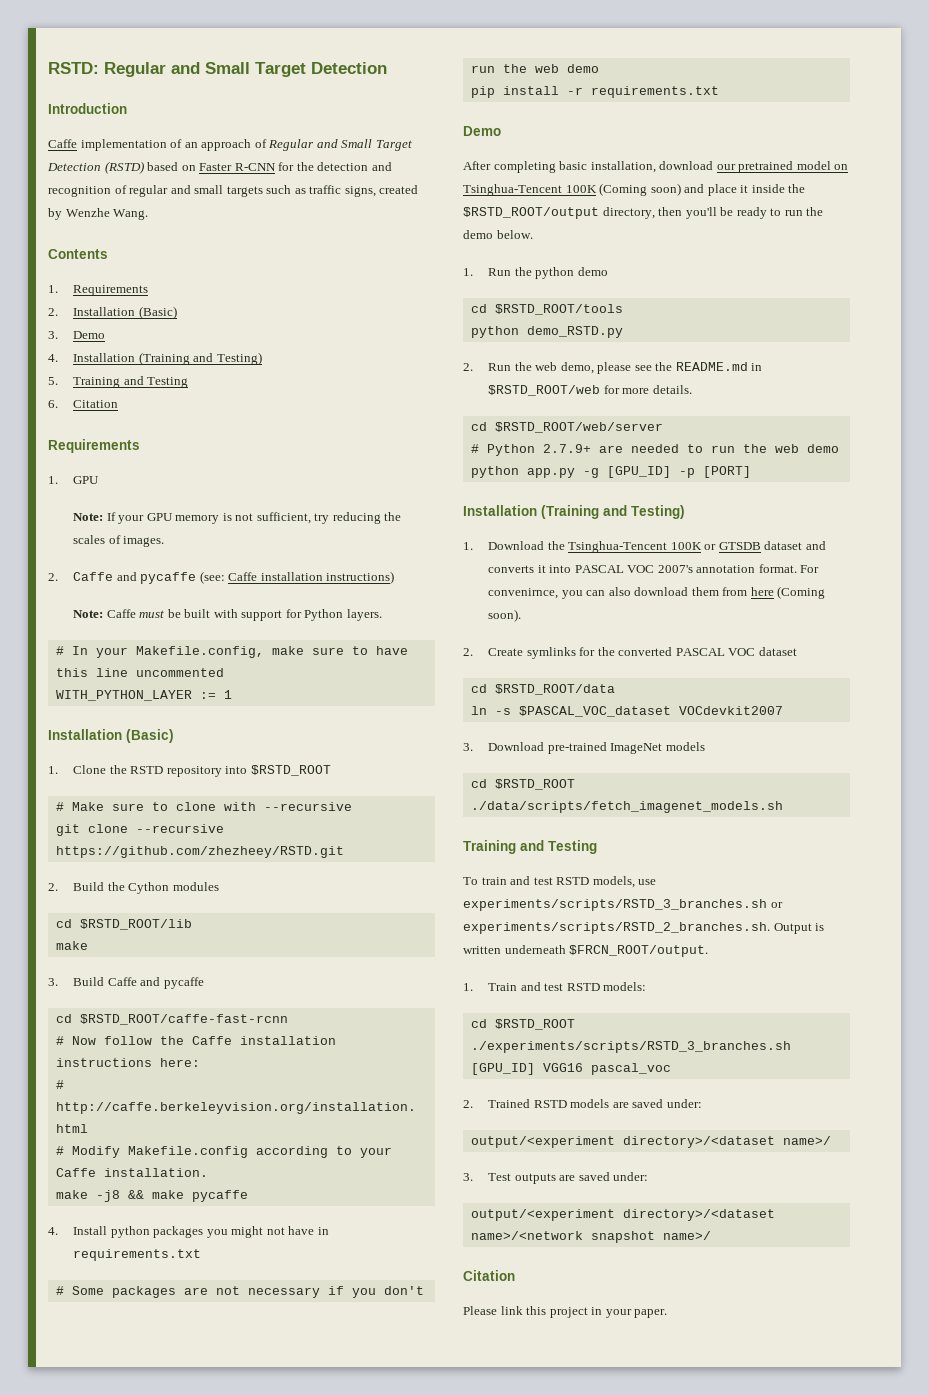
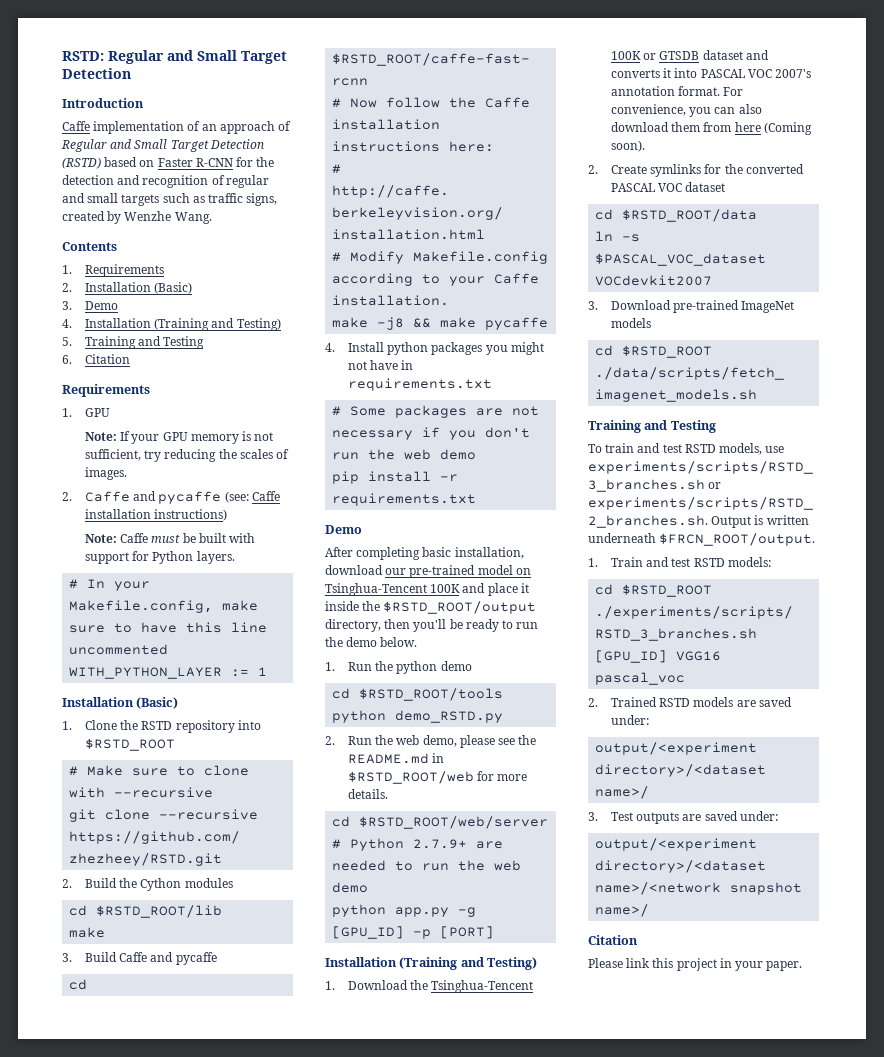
- After completing basic installation, download our pretrained model on Tsinghua-Tencent 100K (Coming soon) and place it inside the $RSTD_ROOT/output directory, then you'll be ready to run the demo below.
+ After completing basic installation, download our pre-trained model on Tsinghua-Tencent 100K and place it inside the $RSTD_ROOT/output directory, then you'll be ready to run the demo below.
- For convenirnce, you can also download them from here (Coming soon).
+ For convenience, you can also download them from here (Coming soon).

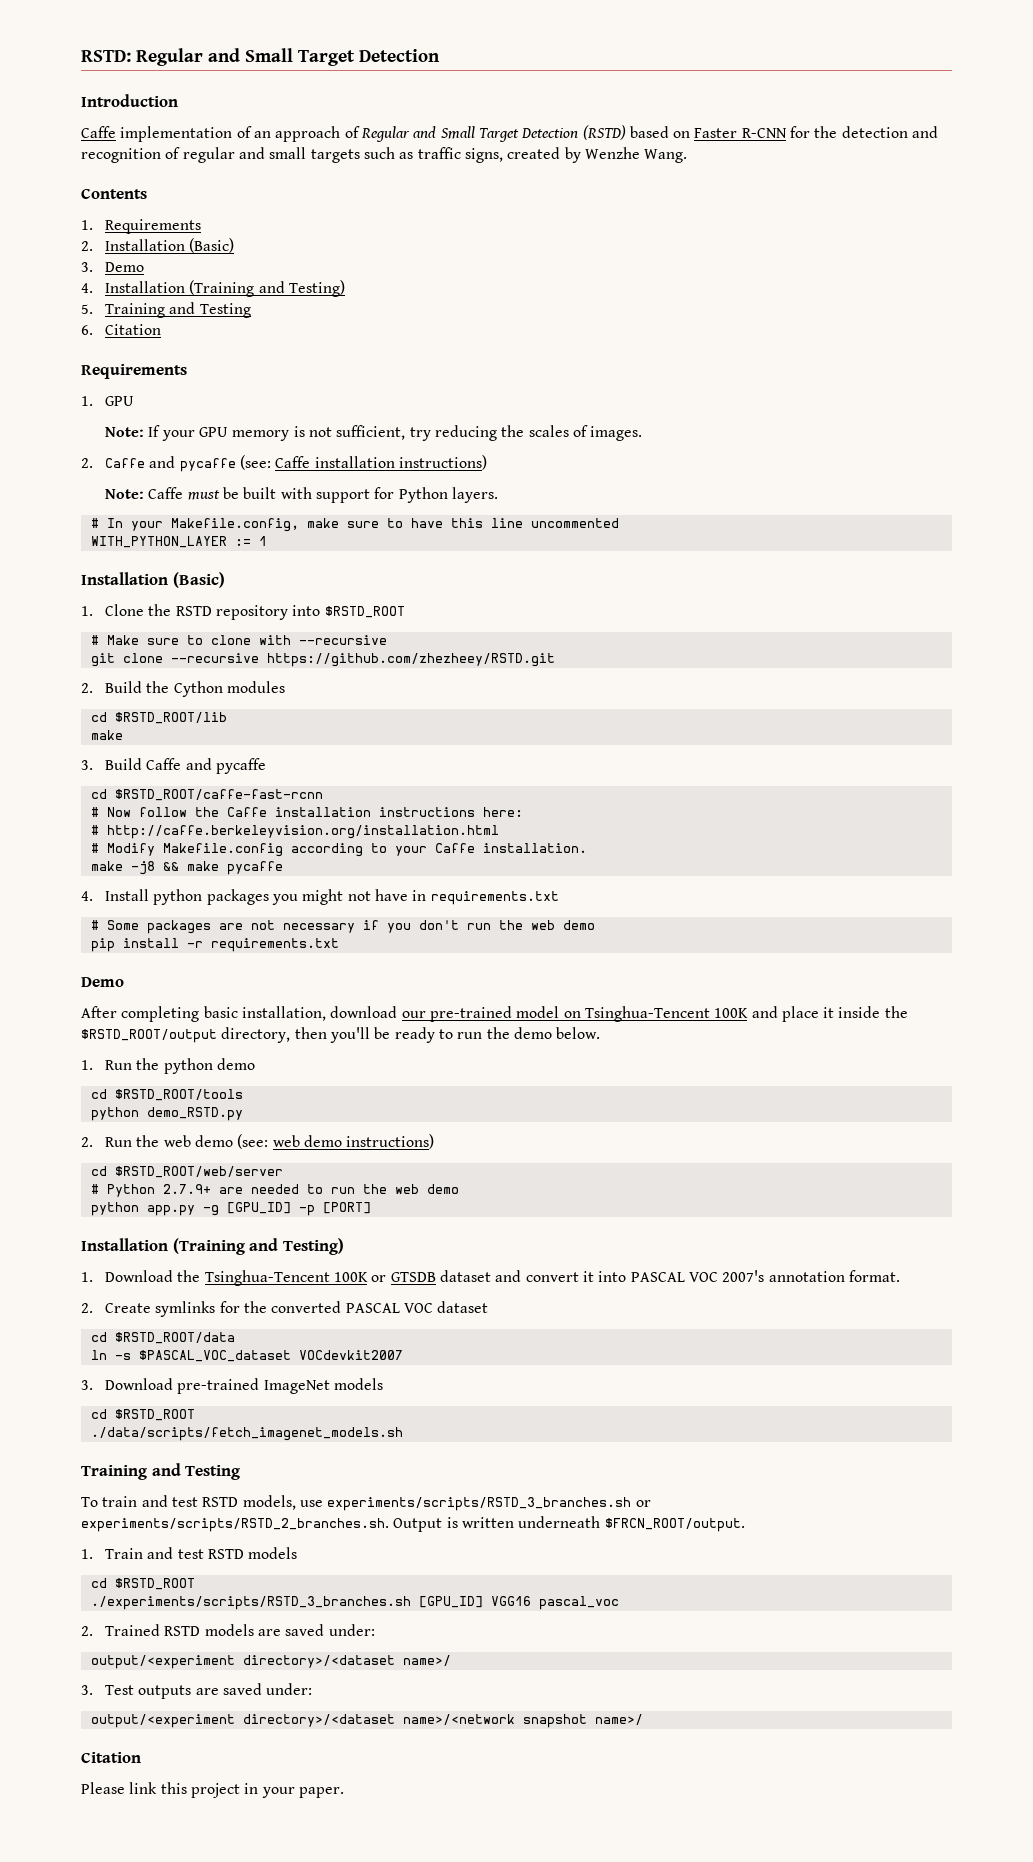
- 2. Run the web demo, please see the README.md in $RSTD_ROOT/web for more details.
+ 2. Run the web demo (see: web demo instructions)
- 1. Download the Tsinghua-Tencent 100K or GTSDB dataset and converts it into PASCAL VOC 2007's annotation format. For convenience, you can also download them from here (Coming soon).
+ 1. Download the Tsinghua-Tencent 100K or GTSDB dataset and convert it into PASCAL VOC 2007's annotation format.
- 1. Train and test RSTD models:
+ 1. Train and test RSTD models

